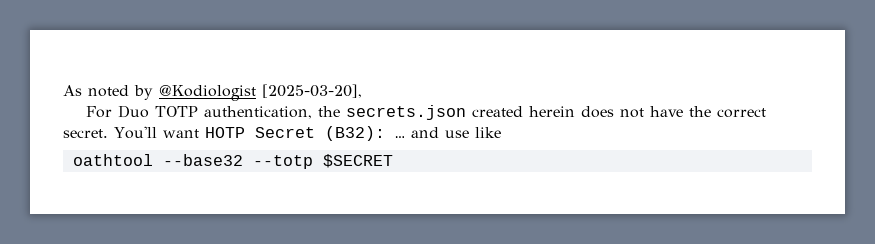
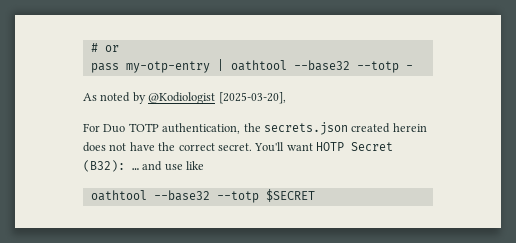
+ # or
+ pass my-otp-entry | oathtool --base32 --totp -

